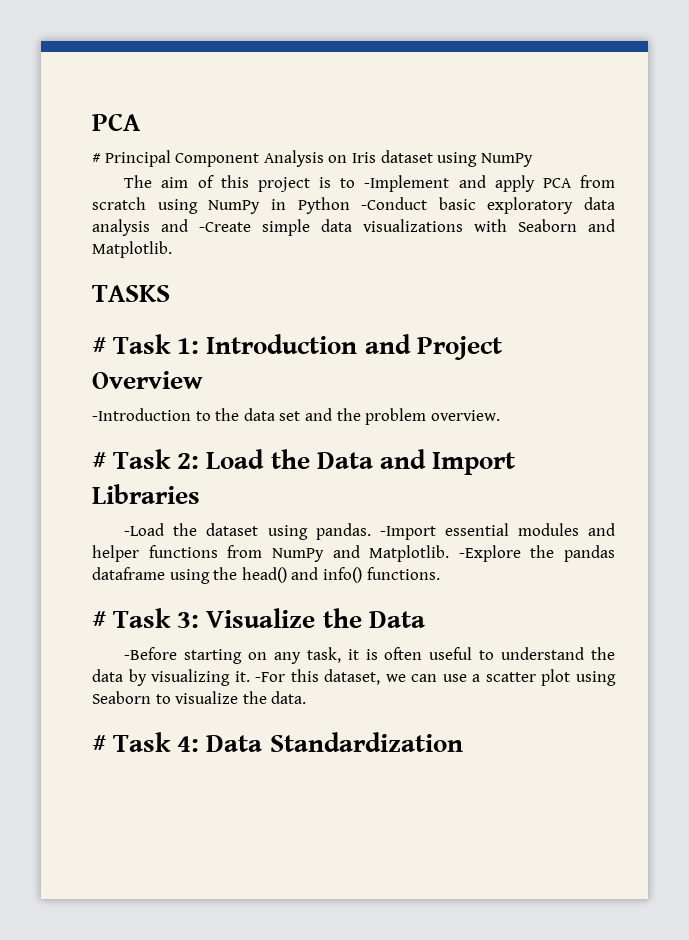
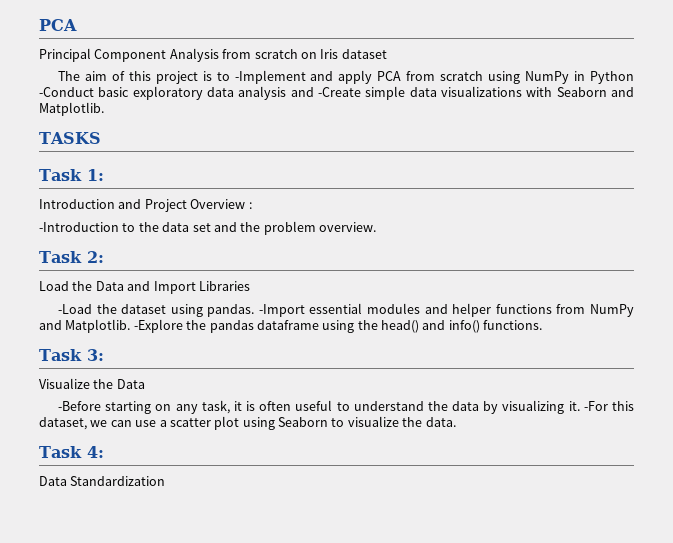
- # Principal Component Analysis on Iris dataset using NumPy
+ Principal Component Analysis from scratch on Iris dataset
- # Task 1: Introduction and Project Overview
+ Task 1:
+ Introduction and Project Overview :
- # Task 2: Load the Data and Import Libraries
+ Task 2:
+ Load the Data and Import Libraries
- # Task 3: Visualize the Data
+ Task 3:
+ Visualize the Data
- # Task 4: Data Standardization
+ Task 4:
+ Data Standardization

